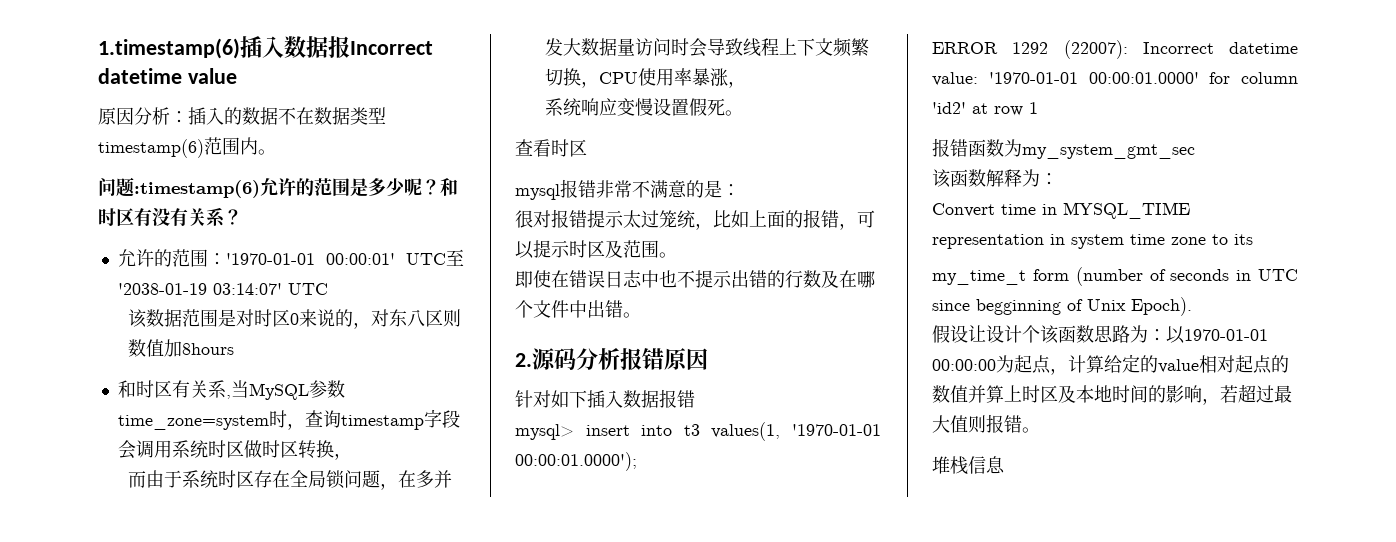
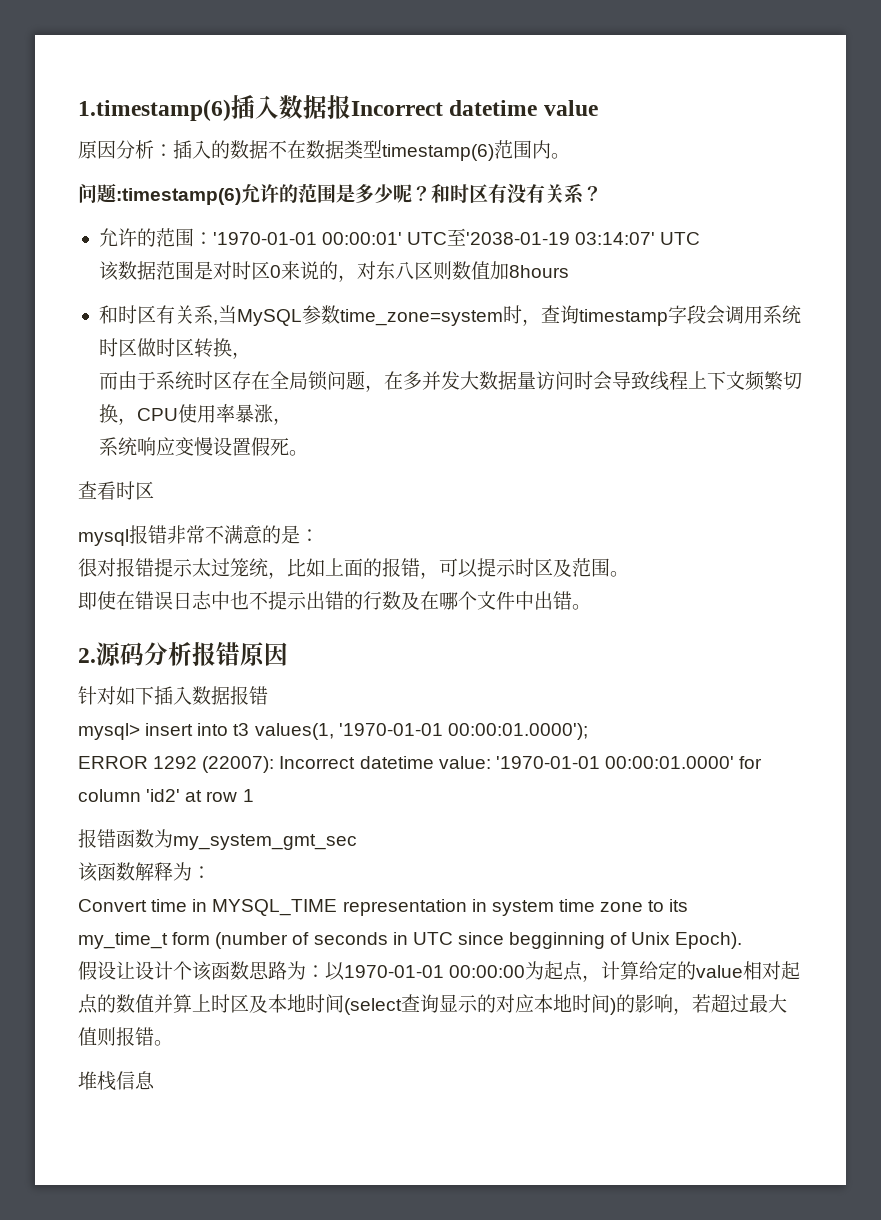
- 假设让设计个该函数思路为：以1970-01-01 00:00:00为起点，计算给定的value相对起点的数值并算上时区及本地时间的影响，若超过最大值则报错。
+ 假设让设计个该函数思路为：以1970-01-01 00:00:00为起点，计算给定的value相对起点的数值并算上时区及本地时间(select查询显示的对应本地时间)的影响，若超过最大值则报错。

